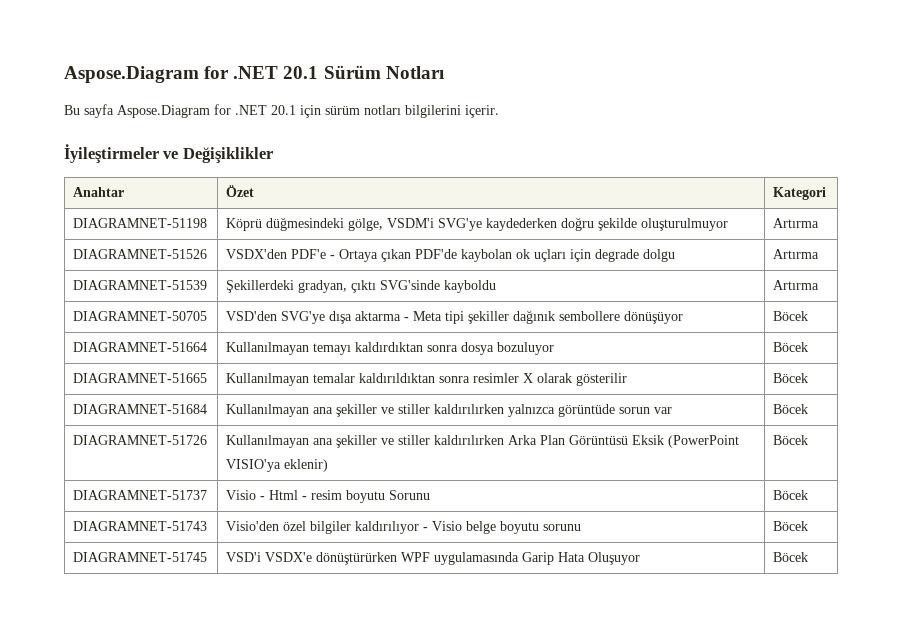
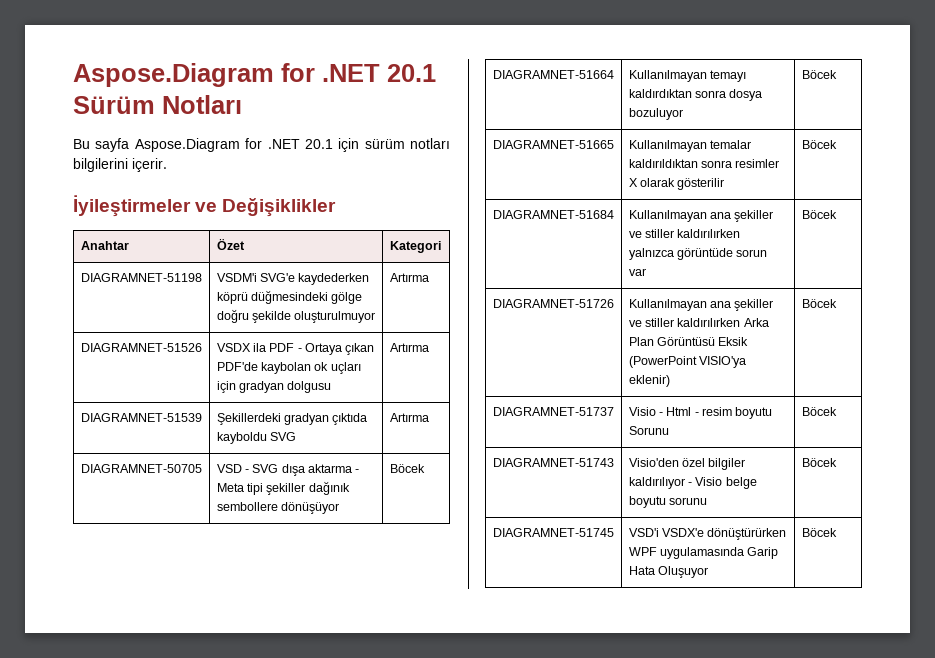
- DIAGRAMNET-51198 | Köprü düğmesindeki gölge, VSDM'i SVG'ye kaydederken doğru şekilde oluşturulmuyor | Artırma
+ DIAGRAMNET-51198 | VSDM'i SVG'e kaydederken köprü düğmesindeki gölge doğru şekilde oluşturulmuyor | Artırma
- DIAGRAMNET-51526 | VSDX'den PDF'e - Ortaya çıkan PDF'de kaybolan ok uçları için degrade dolgu | Artırma
+ DIAGRAMNET-51526 | VSDX ila PDF - Ortaya çıkan PDF'de kaybolan ok uçları için gradyan dolgusu | Artırma
- DIAGRAMNET-51539 | Şekillerdeki gradyan, çıktı SVG'sinde kayboldu | Artırma
+ DIAGRAMNET-51539 | Şekillerdeki gradyan çıktıda kayboldu SVG | Artırma
- DIAGRAMNET-50705 | VSD'den SVG'ye dışa aktarma - Meta tipi şekiller dağınık sembollere dönüşüyor | Böcek
+ DIAGRAMNET-50705 | VSD - SVG dışa aktarma - Meta tipi şekiller dağınık sembollere dönüşüyor | Böcek

